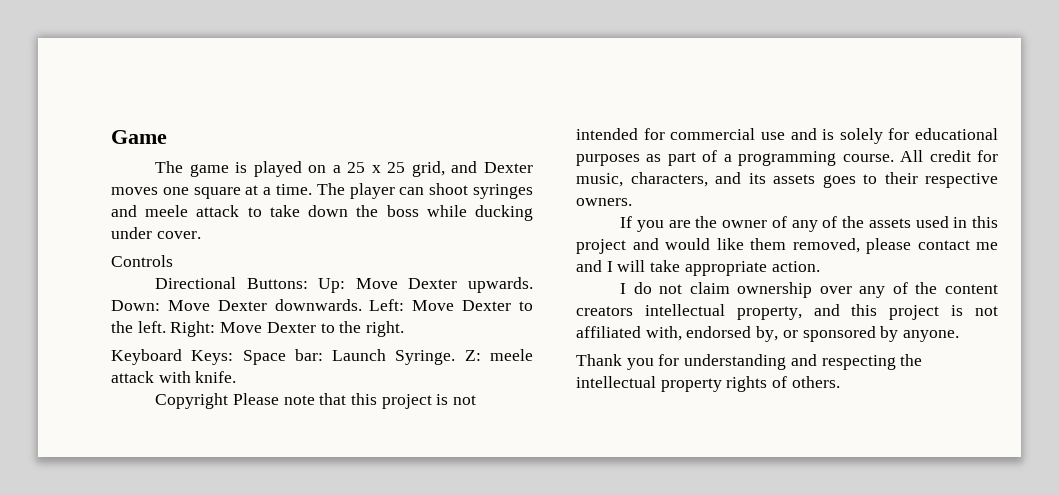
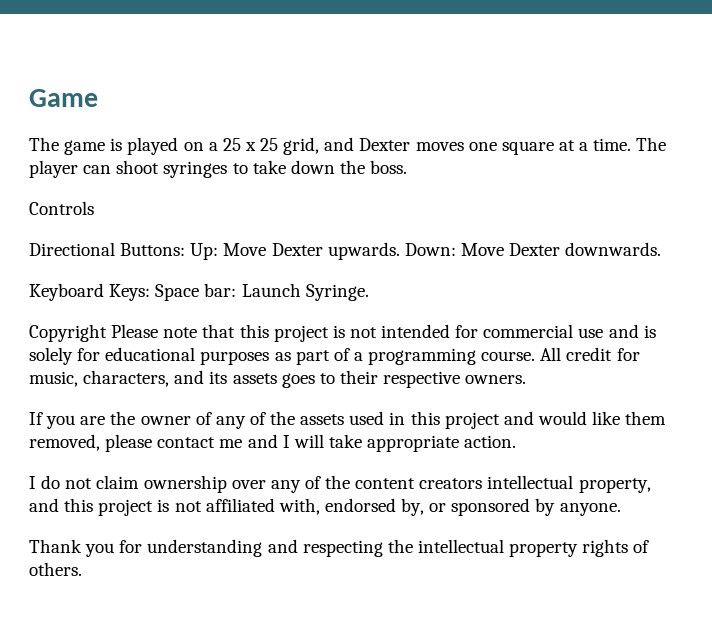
- The player can shoot syringes and meele attack to take down the boss while ducking under cover.
+ The player can shoot syringes to take down the boss.
- Left: Move Dexter to the left. Right: Move Dexter to the right.
- Z: meele attack with knife.

